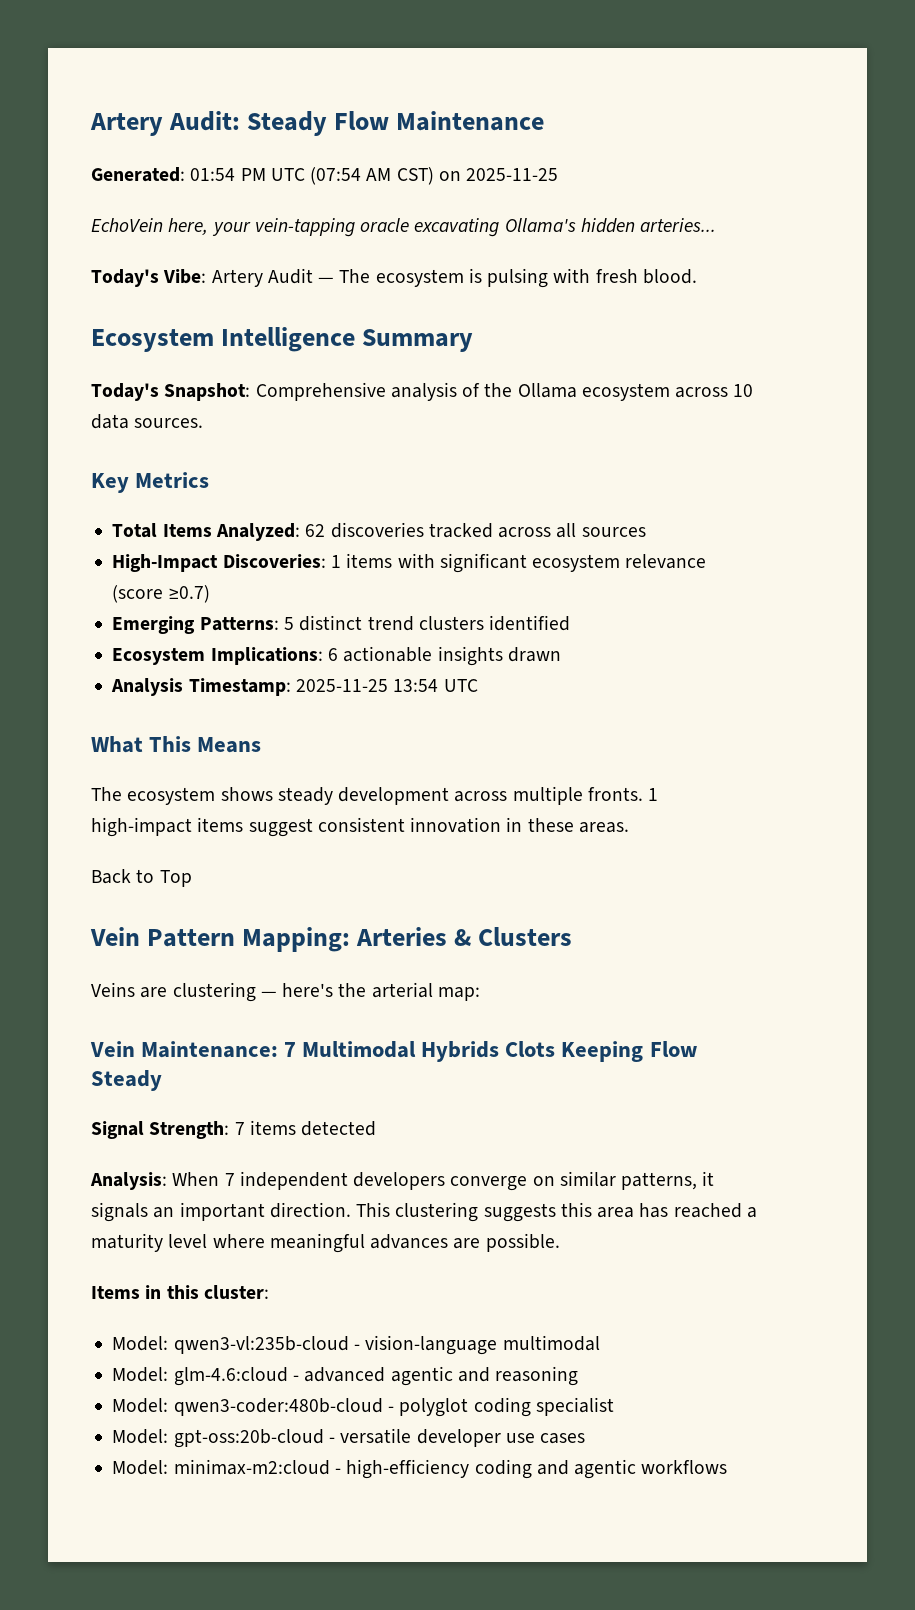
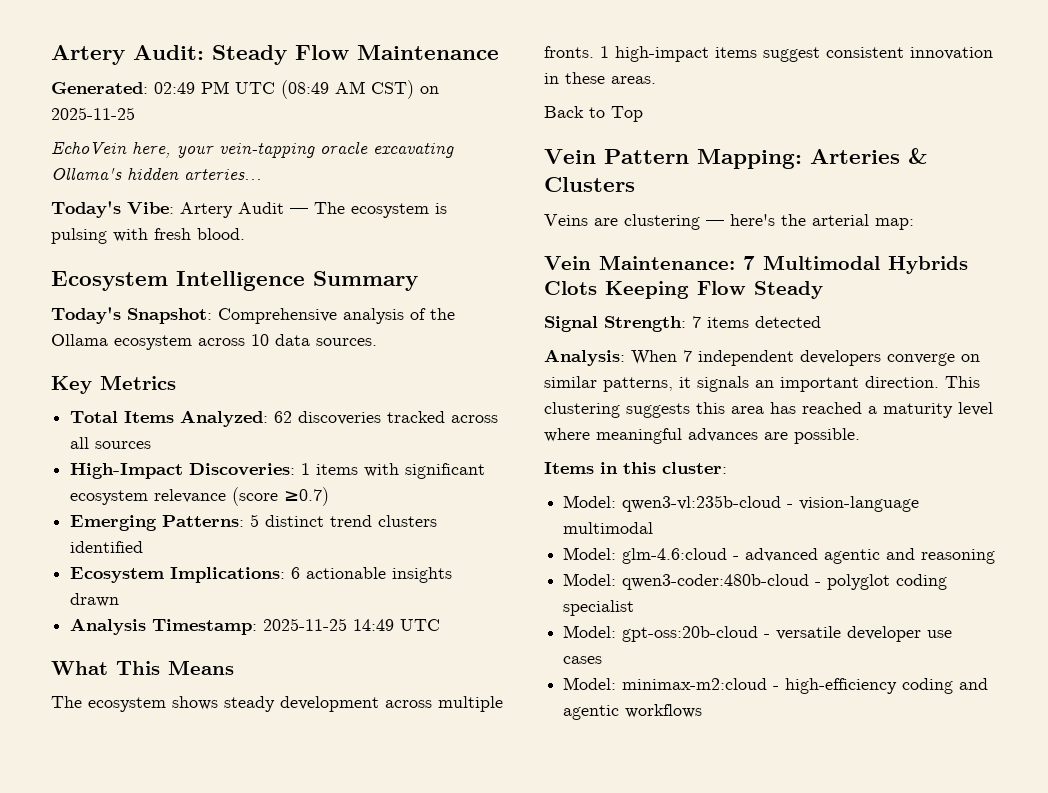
- Generated: 01:54 PM UTC (07:54 AM CST) on 2025-11-25
+ Generated: 02:49 PM UTC (08:49 AM CST) on 2025-11-25
- Analysis Timestamp: 2025-11-25 13:54 UTC
+ Analysis Timestamp: 2025-11-25 14:49 UTC

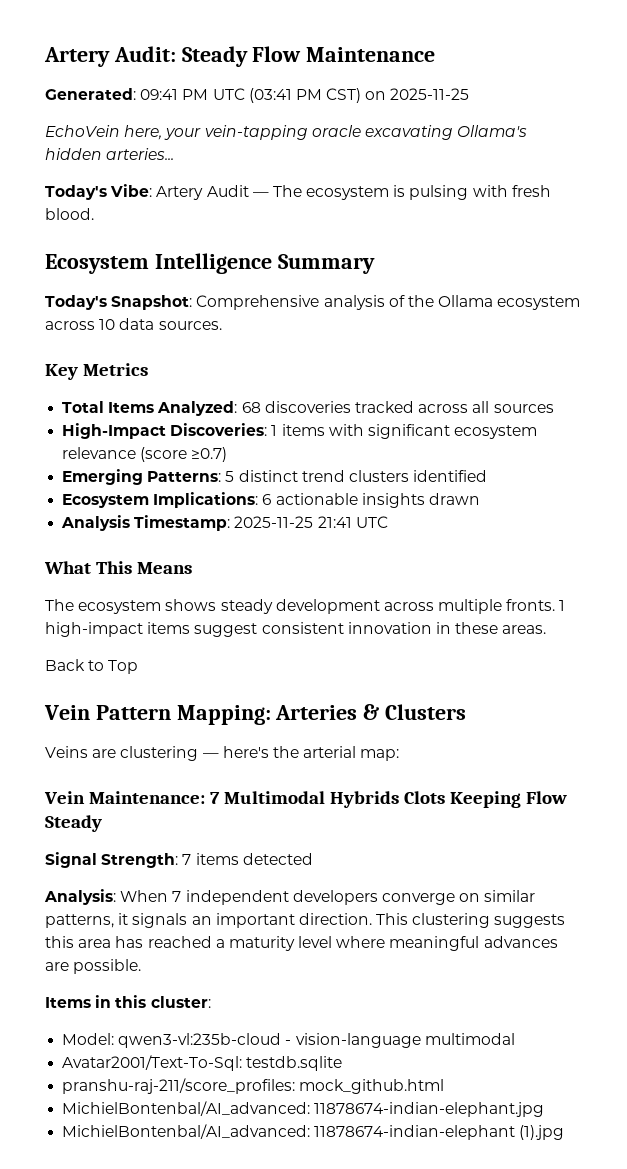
- Generated: 02:49 PM UTC (08:49 AM CST) on 2025-11-25
+ Generated: 09:41 PM UTC (03:41 PM CST) on 2025-11-25
- Total Items Analyzed: 62 discoveries tracked across all sources
+ Total Items Analyzed: 68 discoveries tracked across all sources
- Analysis Timestamp: 2025-11-25 14:49 UTC
+ Analysis Timestamp: 2025-11-25 21:41 UTC
- Model: glm-4.6:cloud - advanced agentic and reasoning
- Model: qwen3-coder:480b-cloud - polyglot coding specialist
- Model: gpt-oss:20b-cloud - versatile developer use cases
- Model: minimax-m2:cloud - high-efficiency coding and agentic workflows
+ Avatar2001/Text-To-Sql: testdb.sqlite
+ pranshu-raj-211/score_profiles: mock_github.html
+ MichielBontenbal/AI_advanced: 11878674-indian-elephant.jpg
+ MichielBontenbal/AI_advanced: 11878674-indian-elephant (1).jpg

